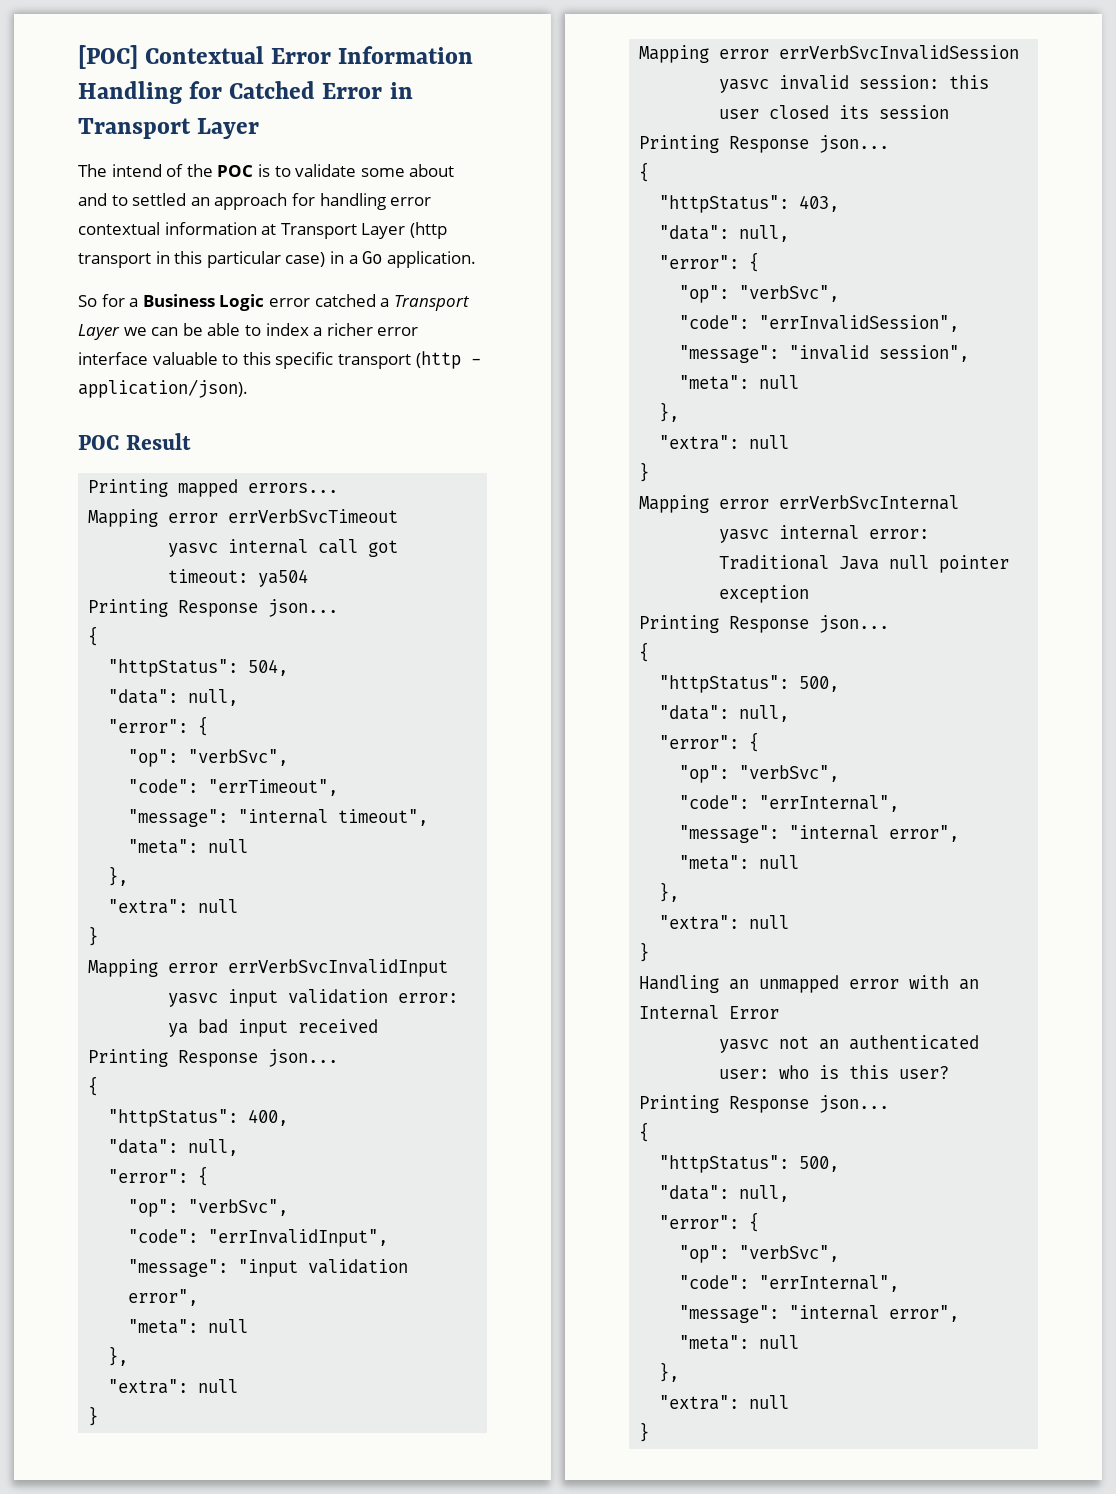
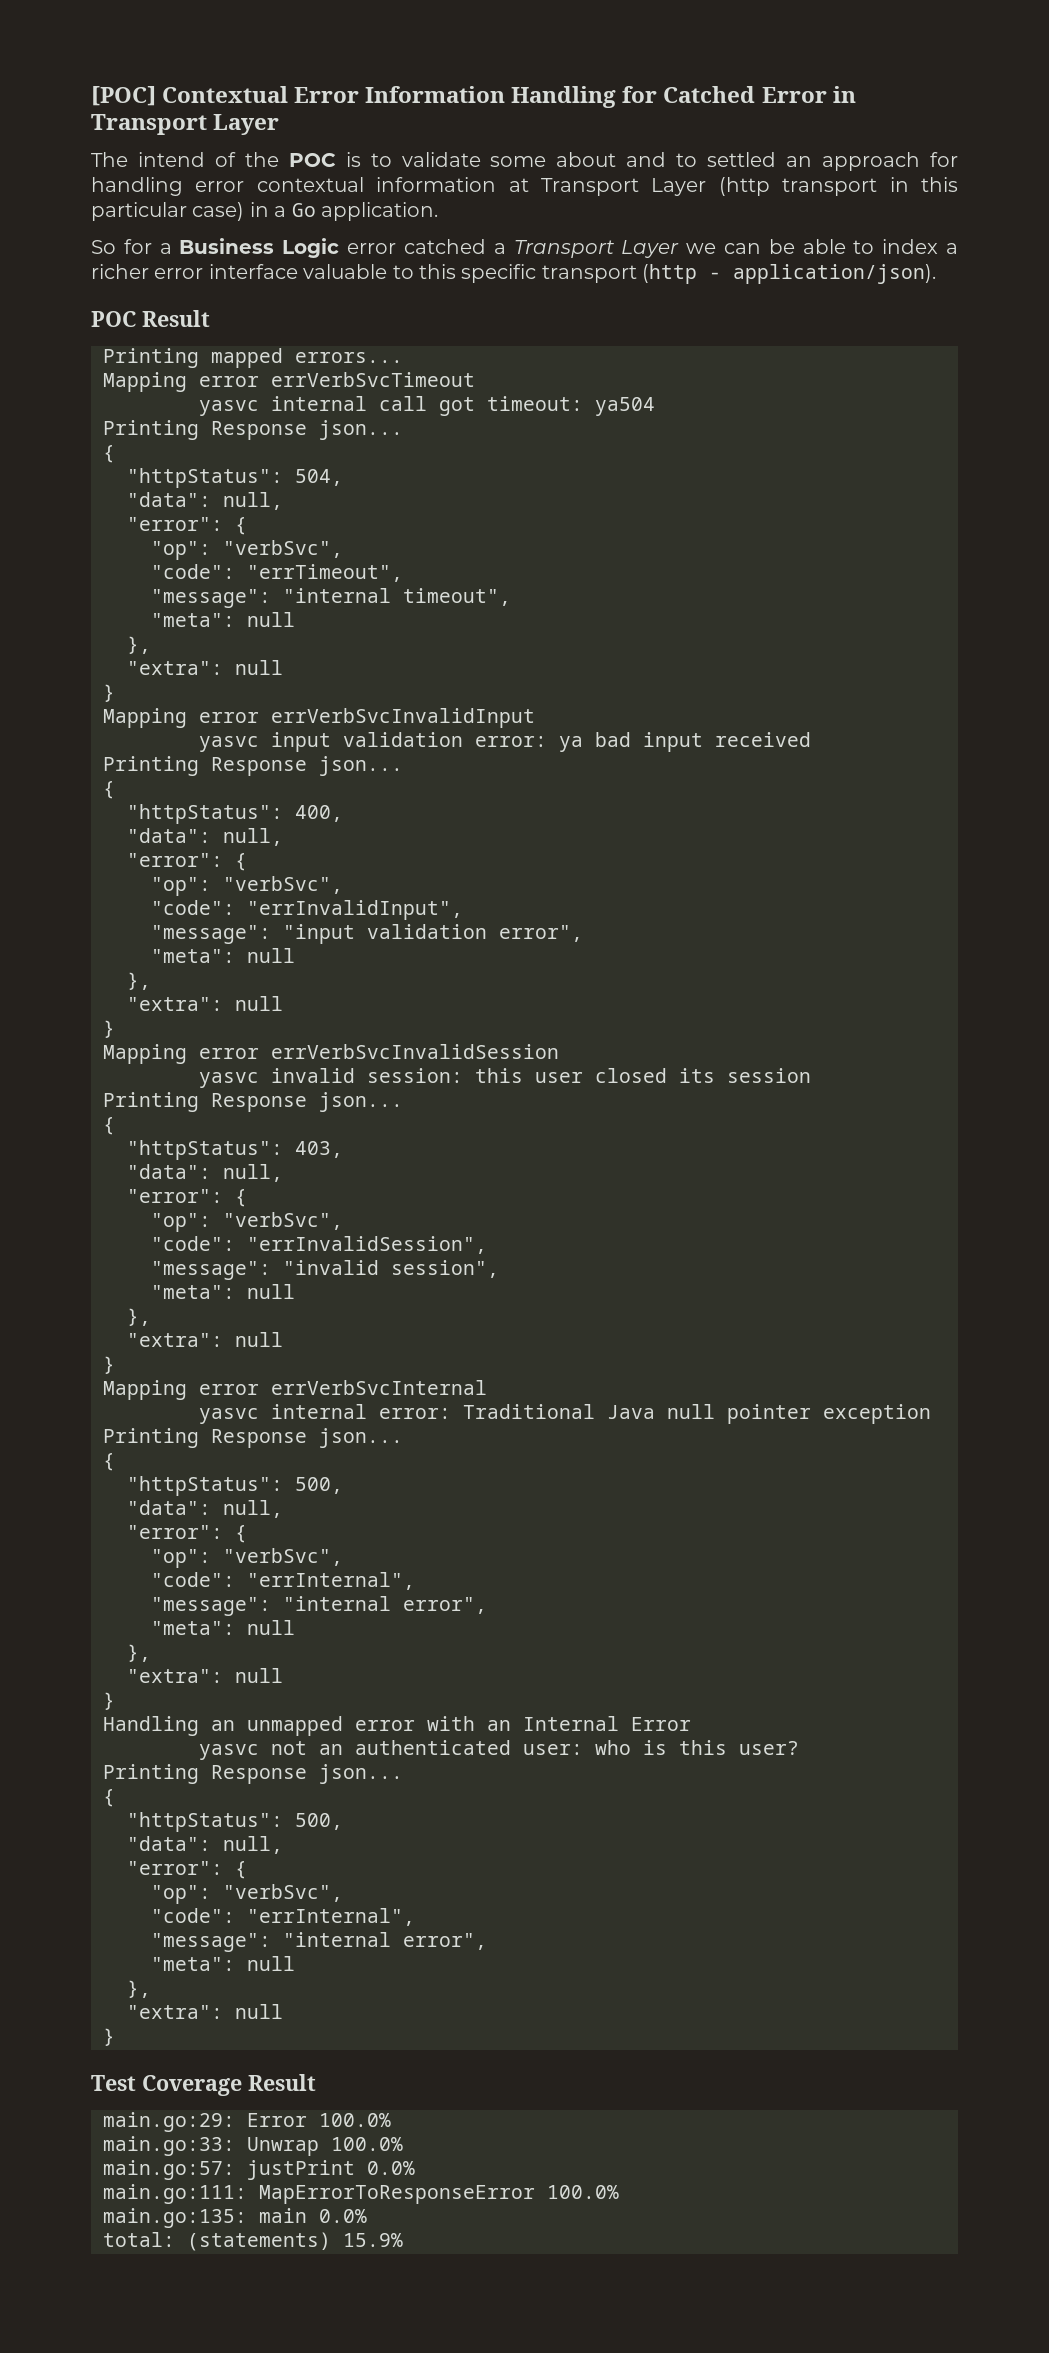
+ Test Coverage Result
+ main.go:29: Error 100.0%
+ main.go:33: Unwrap 100.0%
+ main.go:57: justPrint 0.0%
+ main.go:111: MapErrorToResponseError 100.0%
+ main.go:135: main 0.0%
+ total: (statements) 15.9%

